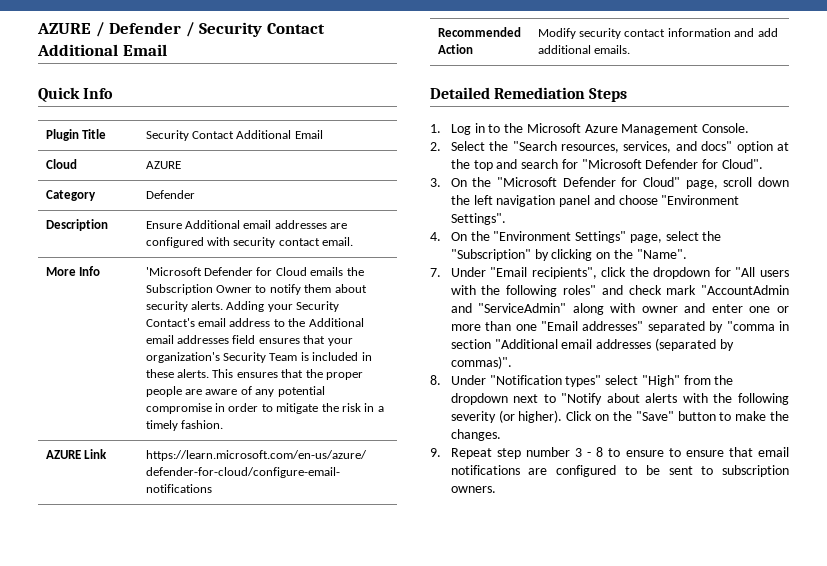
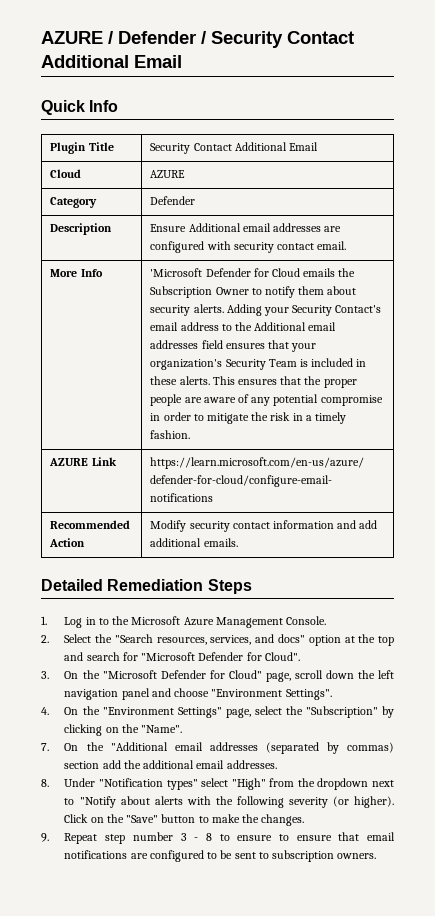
- 7. Under "Email recipients", click the dropdown for "All users with the following roles" and check mark "AccountAdmin and "ServiceAdmin" along with owner and enter one or more than one "Email addresses" separated by "comma in section "Additional email addresses (separated by commas)".
+ 7. On the "Additional email addresses (separated by commas) section add the additional email addresses.

